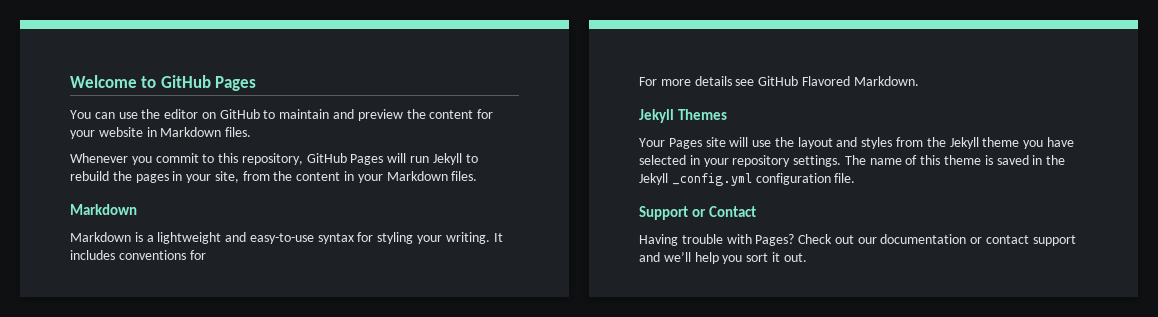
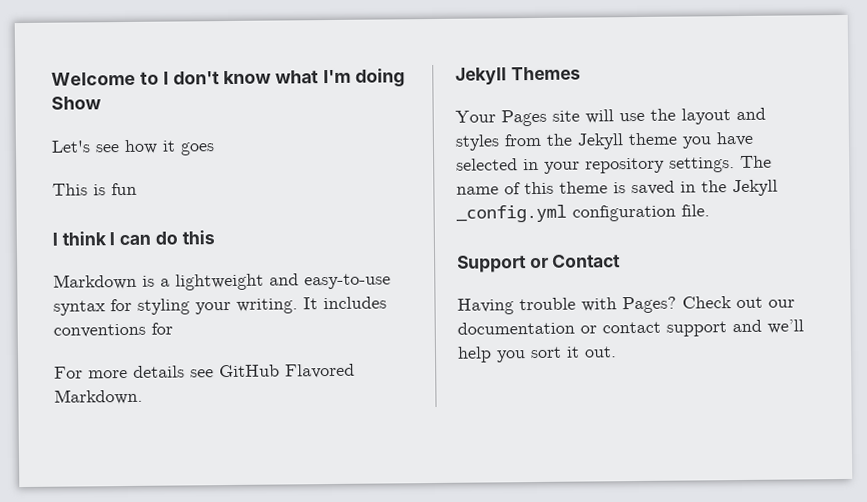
- Welcome to GitHub Pages
- You can use the editor on GitHub to maintain and preview the content for your website in Markdown files.
- Whenever you commit to this repository, GitHub Pages will run Jekyll to rebuild the pages in your site, from the content in your Markdown files.
- Markdown
+ Welcome to I don't know what I'm doing Show
+ Let's see how it goes
+ This is fun
+ I think I can do this

